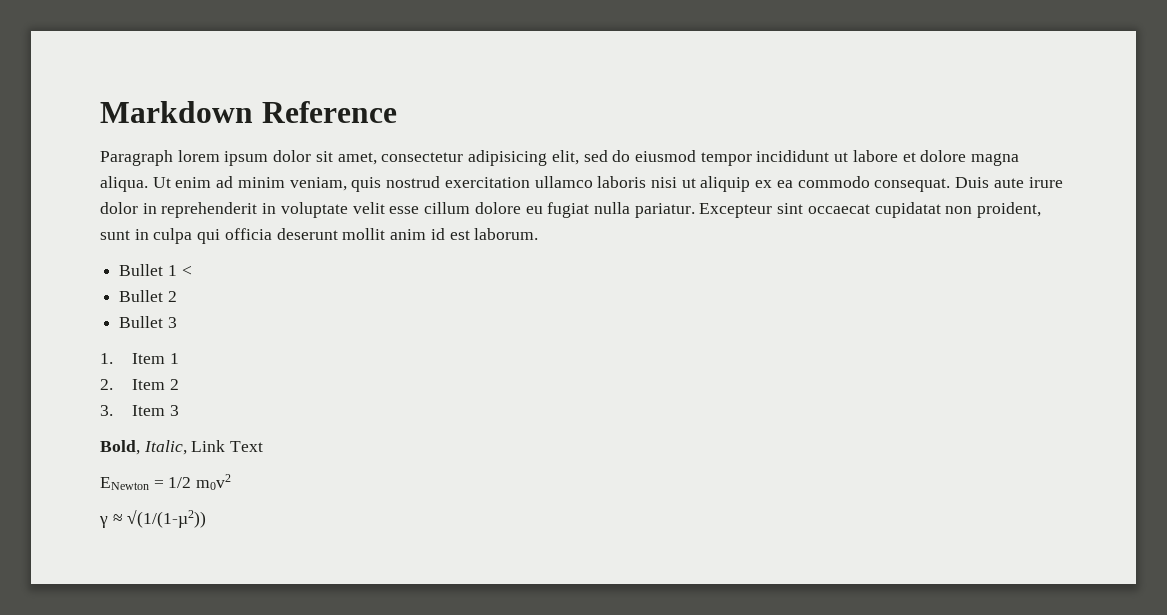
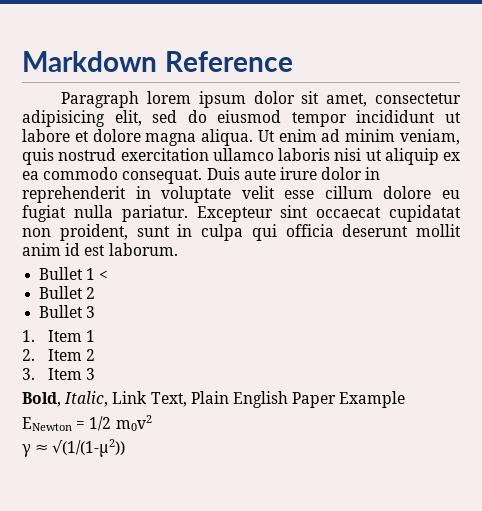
- Bold, Italic, Link Text
+ Bold, Italic, Link Text, Plain English Paper Example

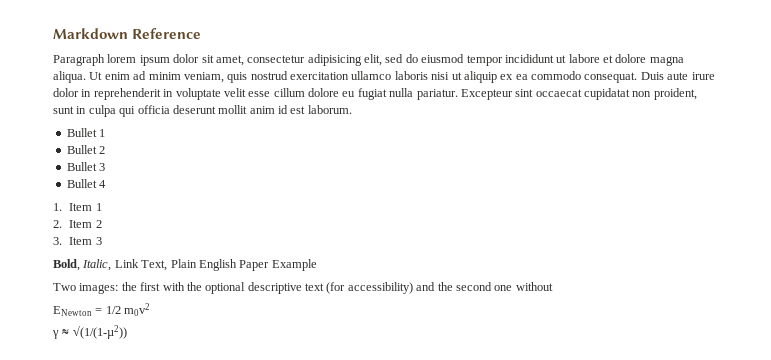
- Bullet 1 <
+ Bullet 1
+ Bullet 4
+ Two images: the first with the optional descriptive text (for accessibility) and the second one without

